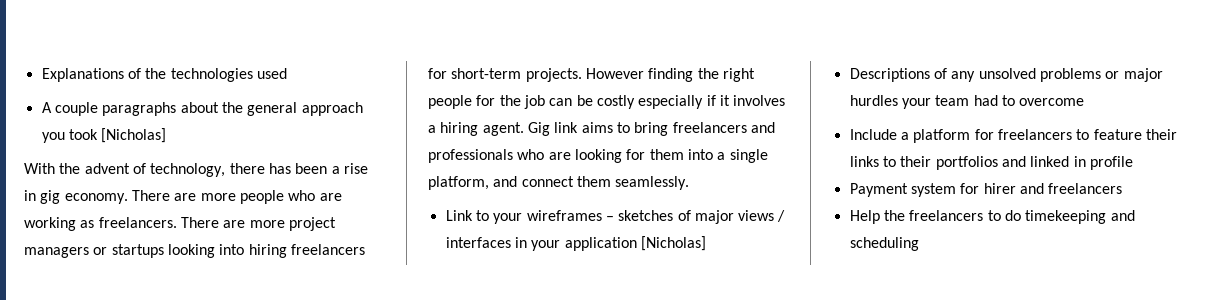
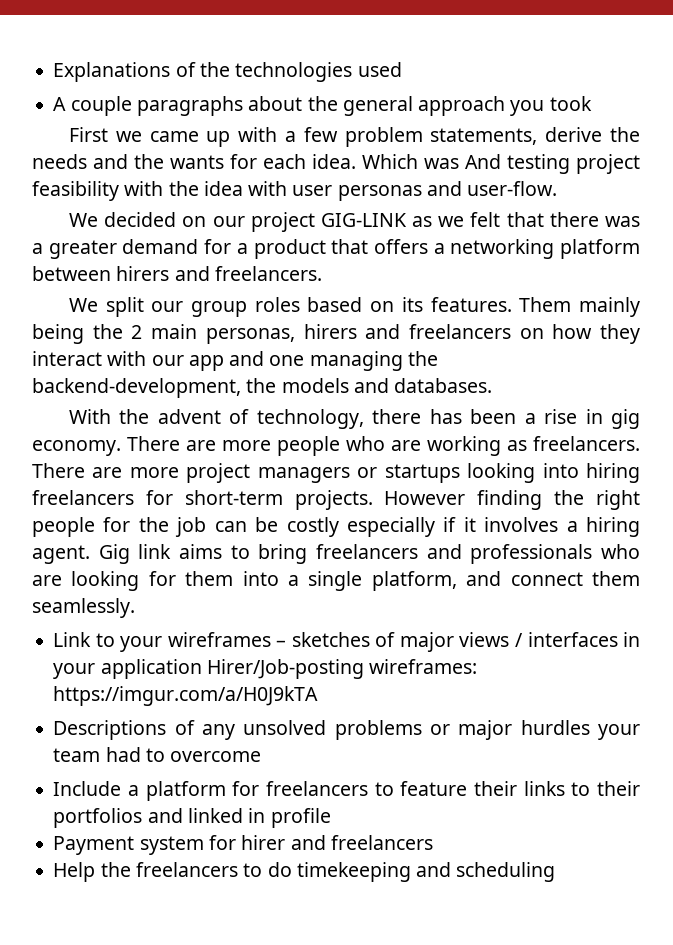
- A couple paragraphs about the general approach you took [Nicholas]
+ A couple paragraphs about the general approach you took
+ First we came up with a few problem statements, derive the needs and the wants for each idea. Which was And testing project feasibility with the idea with user personas and user-flow.
+ We decided on our project GIG-LINK as we felt that there was a greater demand for a product that offers a networking platform between hirers and freelancers.
+ We split our group roles based on its features. Them mainly being the 2 main personas, hirers and freelancers on how they interact with our app and one managing the backend-development, the models and databases.
- Link to your wireframes – sketches of major views / interfaces in your application [Nicholas]
+ Link to your wireframes – sketches of major views / interfaces in your application Hirer/Job-posting wireframes: https://imgur.com/a/H0J9kTA

